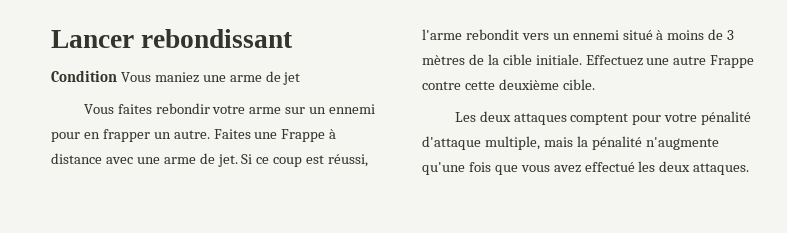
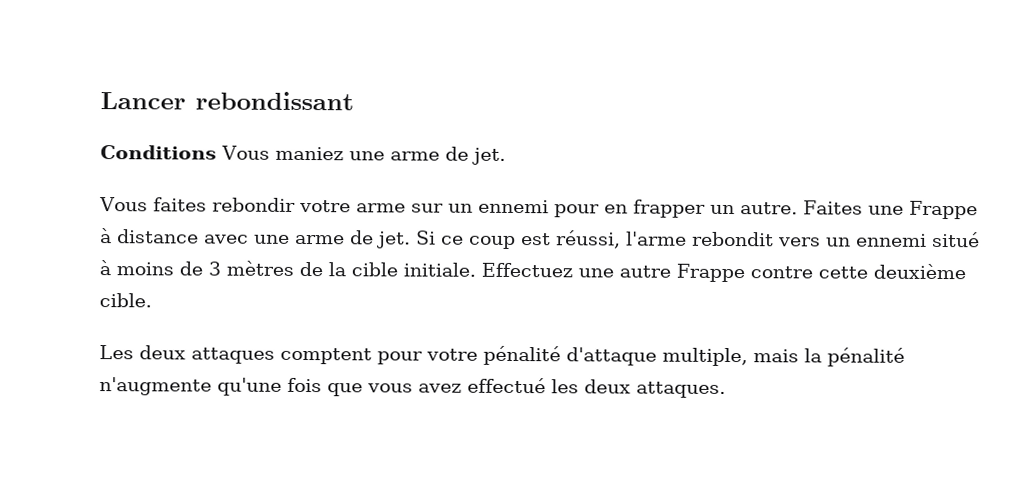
- Condition Vous maniez une arme de jet
+ Conditions Vous maniez une arme de jet.

